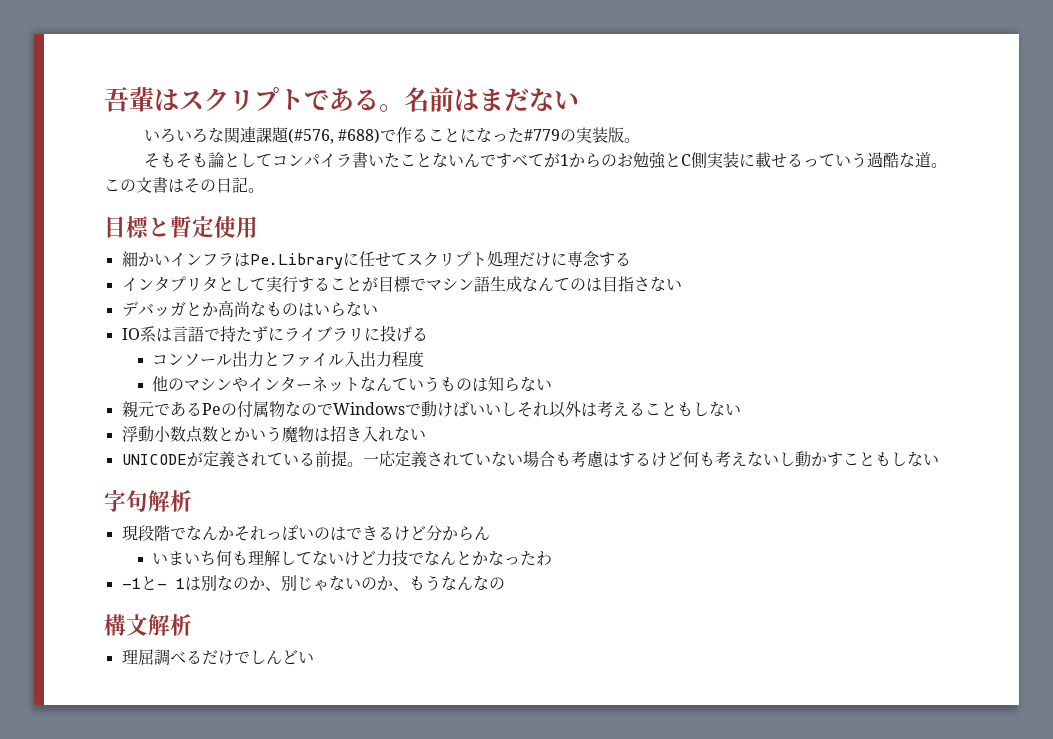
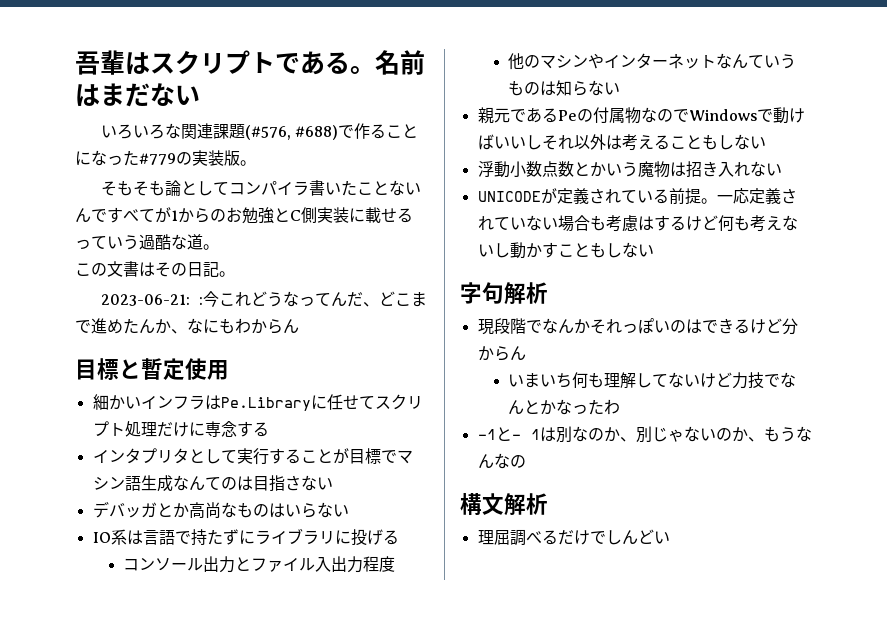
+ 2023-06-21: :今これどうなってんだ、どこまで進めたんか、なにもわからん

